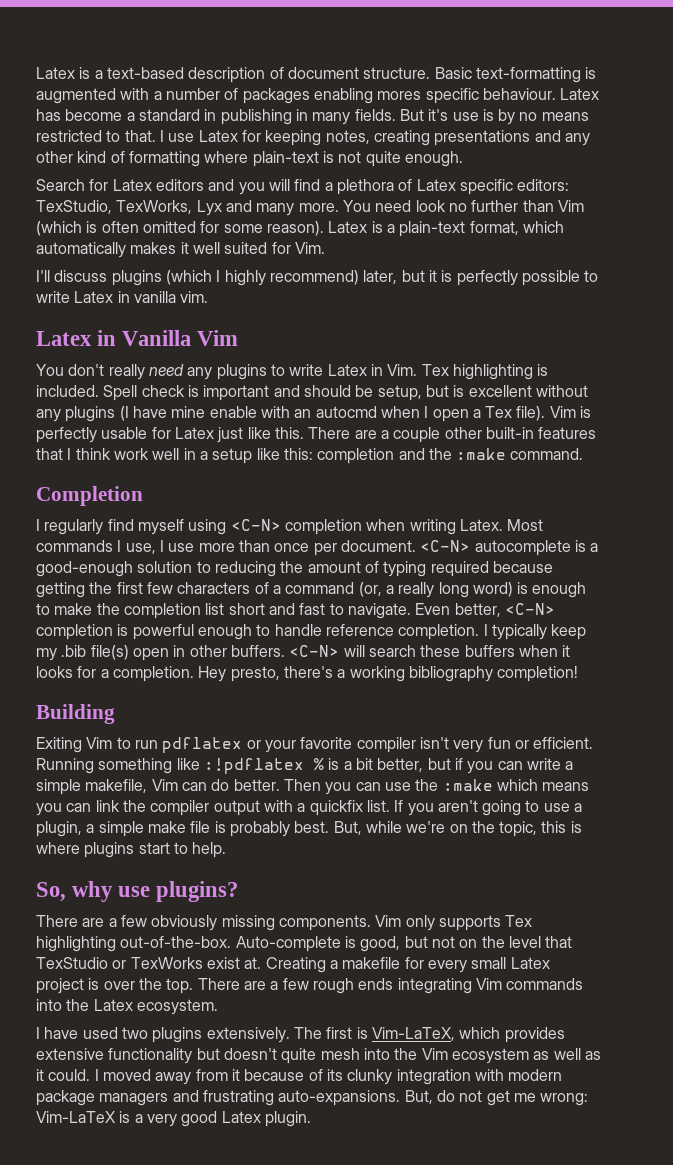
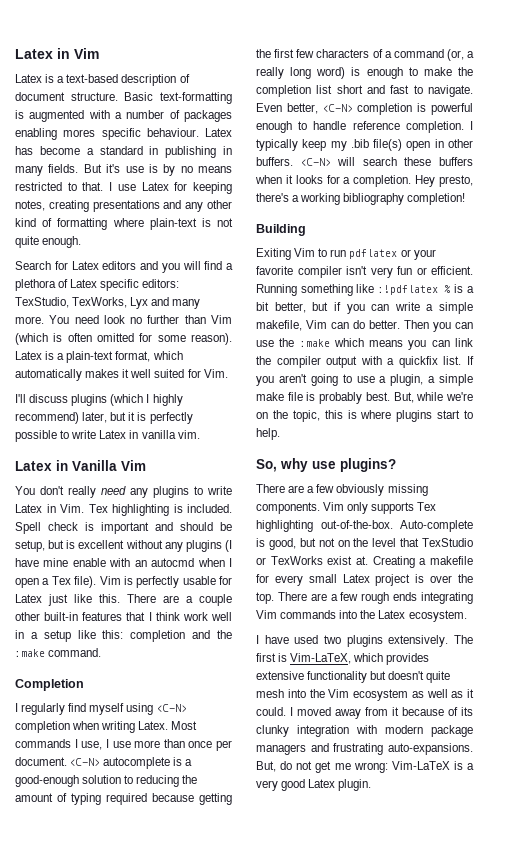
+ Latex in Vim

